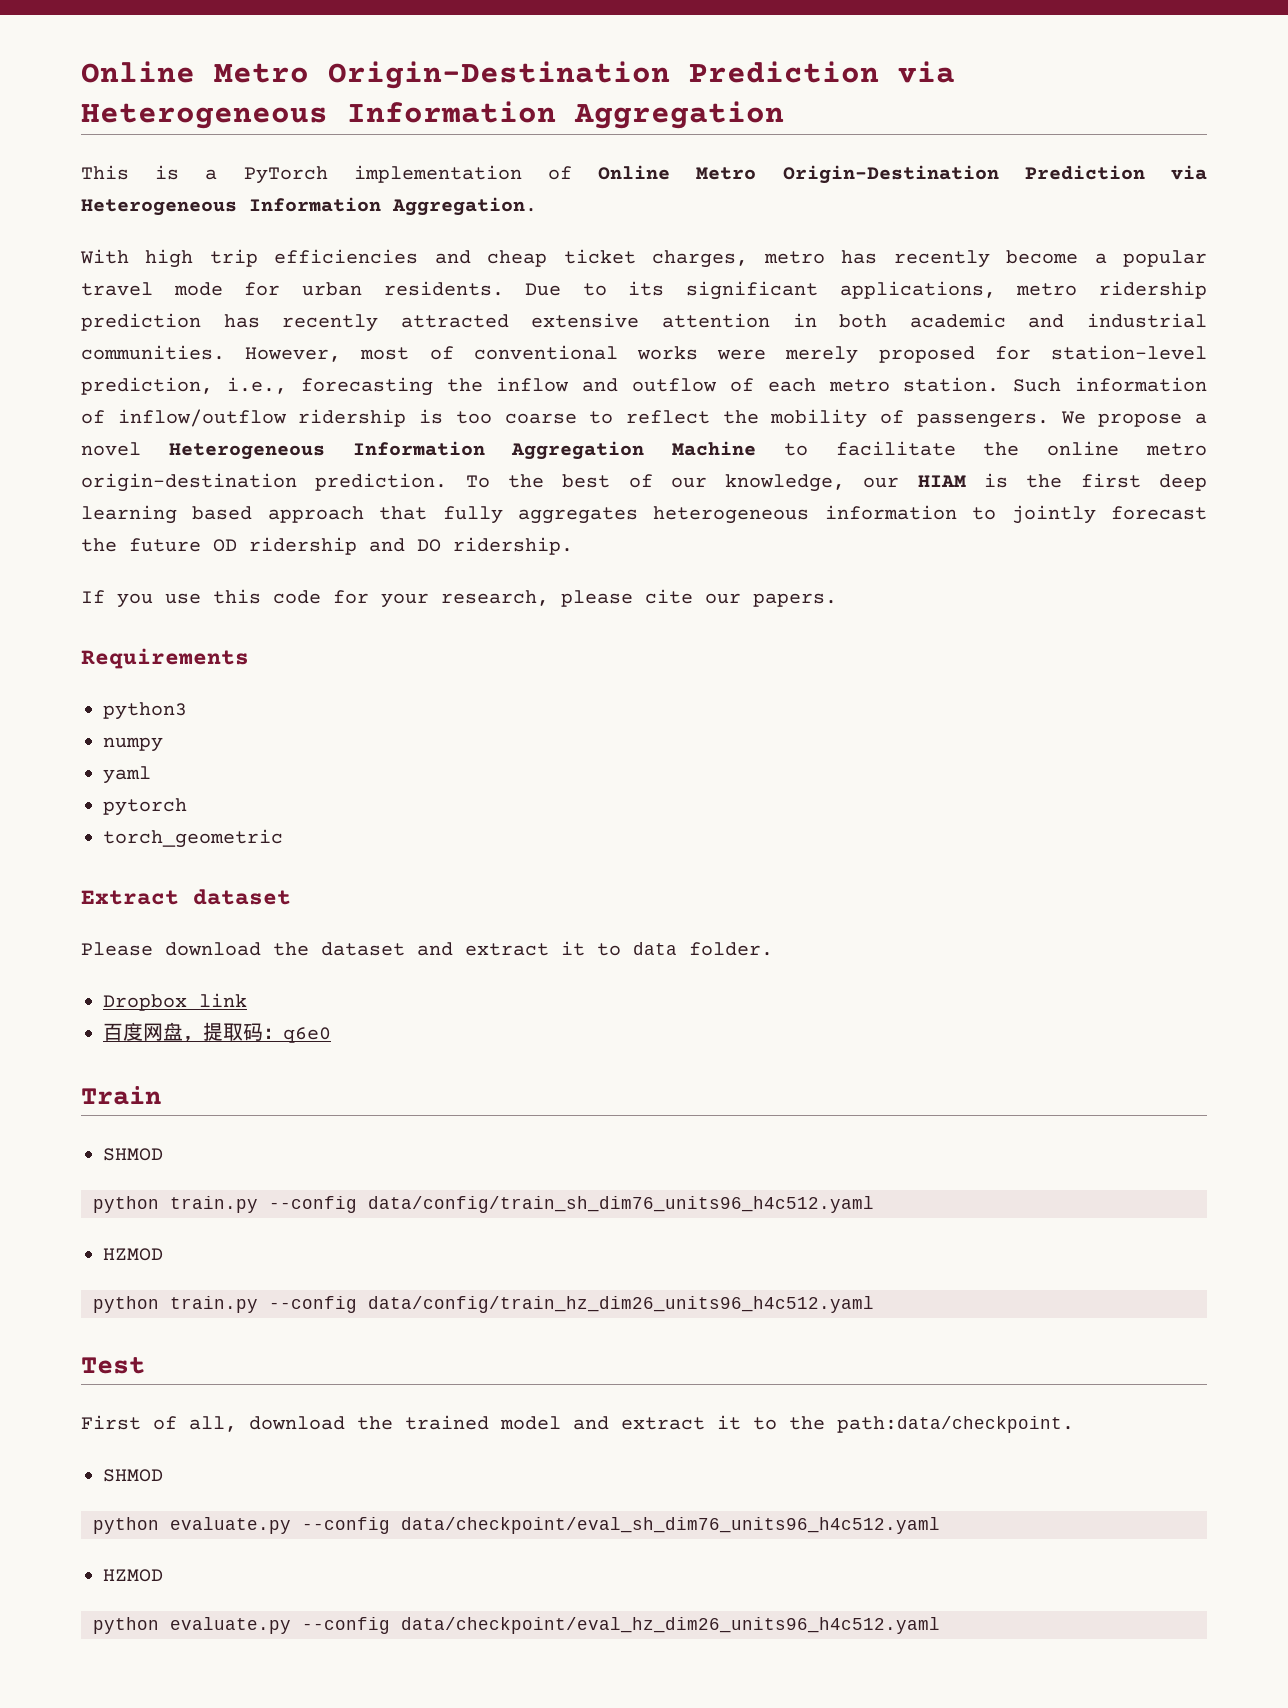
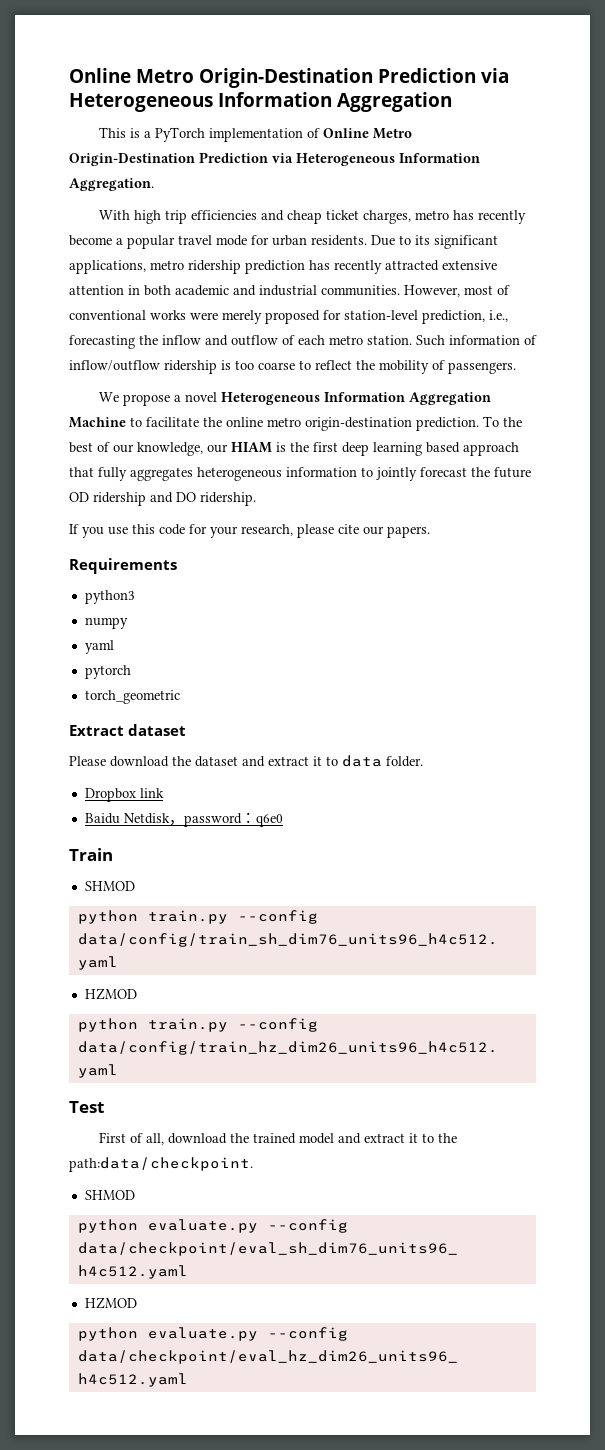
- Such information of inflow/outflow ridership is too coarse to reflect the mobility of passengers. We propose a novel Heterogeneous Information Aggregation Machine to facilitate the online metro origin-destination prediction.
+ Such information of inflow/outflow ridership is too coarse to reflect the mobility of passengers.
+ We propose a novel Heterogeneous Information Aggregation Machine to facilitate the online metro origin-destination prediction.
- 百度网盘，提取码：q6e0
+ Baidu Netdisk，password：q6e0

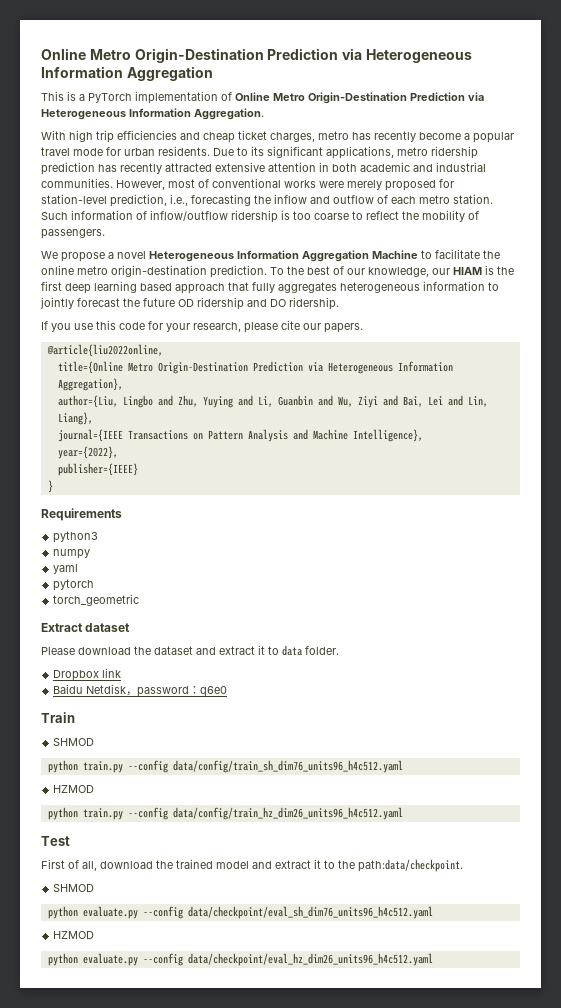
+ @article{liu2022online,
+ title={Online Metro Origin-Destination Prediction via Heterogeneous Information Aggregation},
+ author={Liu, Lingbo and Zhu, Yuying and Li, Guanbin and Wu, Ziyi and Bai, Lei and Lin, Liang},
+ journal={IEEE Transactions on Pattern Analysis and Machine Intelligence},
+ year={2022},
+ publisher={IEEE}
+ }

